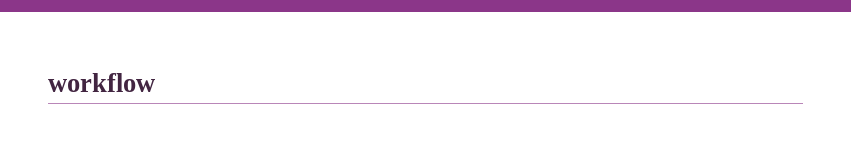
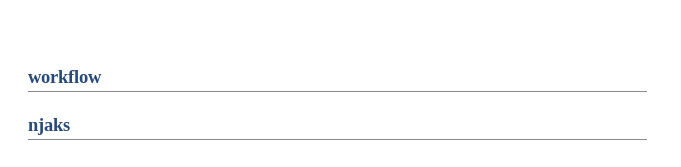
+ njaks

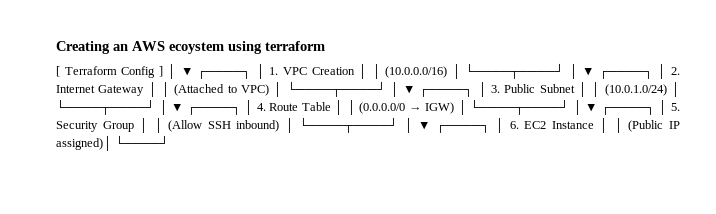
- workflow
- njaks
+ Creating an AWS ecoystem using terraform
+ [ Terraform Config ] │ ▼ ┌────┐ │ 1. VPC Creation │ │ (10.0.0.0/16) │ └────┬────┘ │ ▼ ┌────┐ │ 2. Internet Gateway │ │ (Attached to VPC) │ └────┬────┘ │ ▼ ┌────┐ │ 3. Public Subnet │ │ (10.0.1.0/24) │ └────┬────┘ │ ▼ ┌────┐ │ 4. Route Table │ │ (0.0.0.0/0 → IGW) │ └────┬────┘ │ ▼ ┌────┐ │ 5. Security Group │ │ (Allow SSH inbound) │ └────┬────┘ │ ▼ ┌────┐ │ 6. EC2 Instance │ │ (Public IP assigned)│ └────┘

